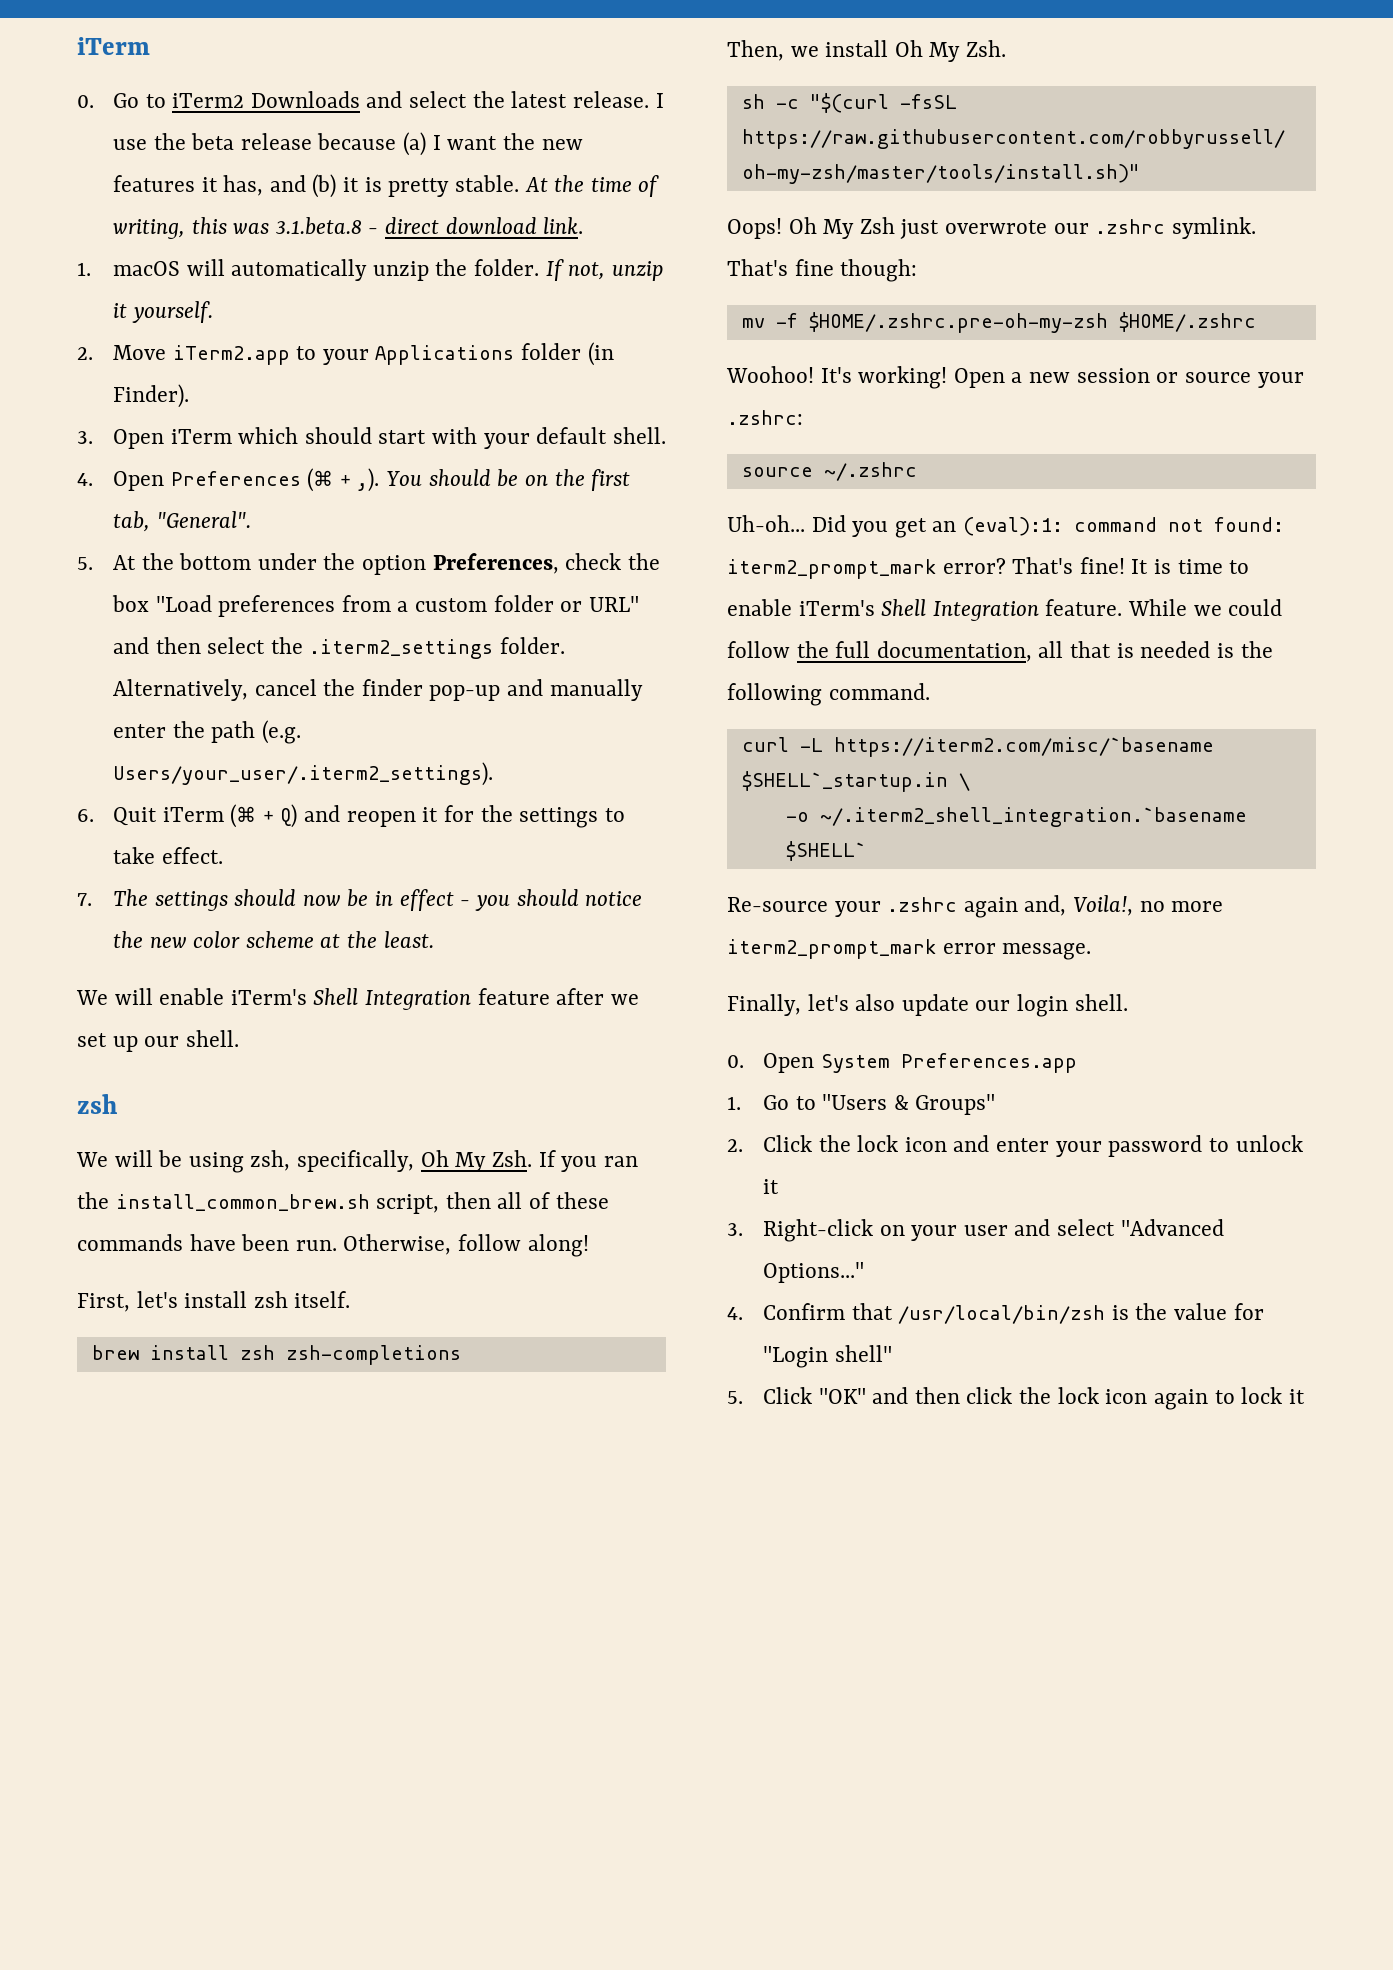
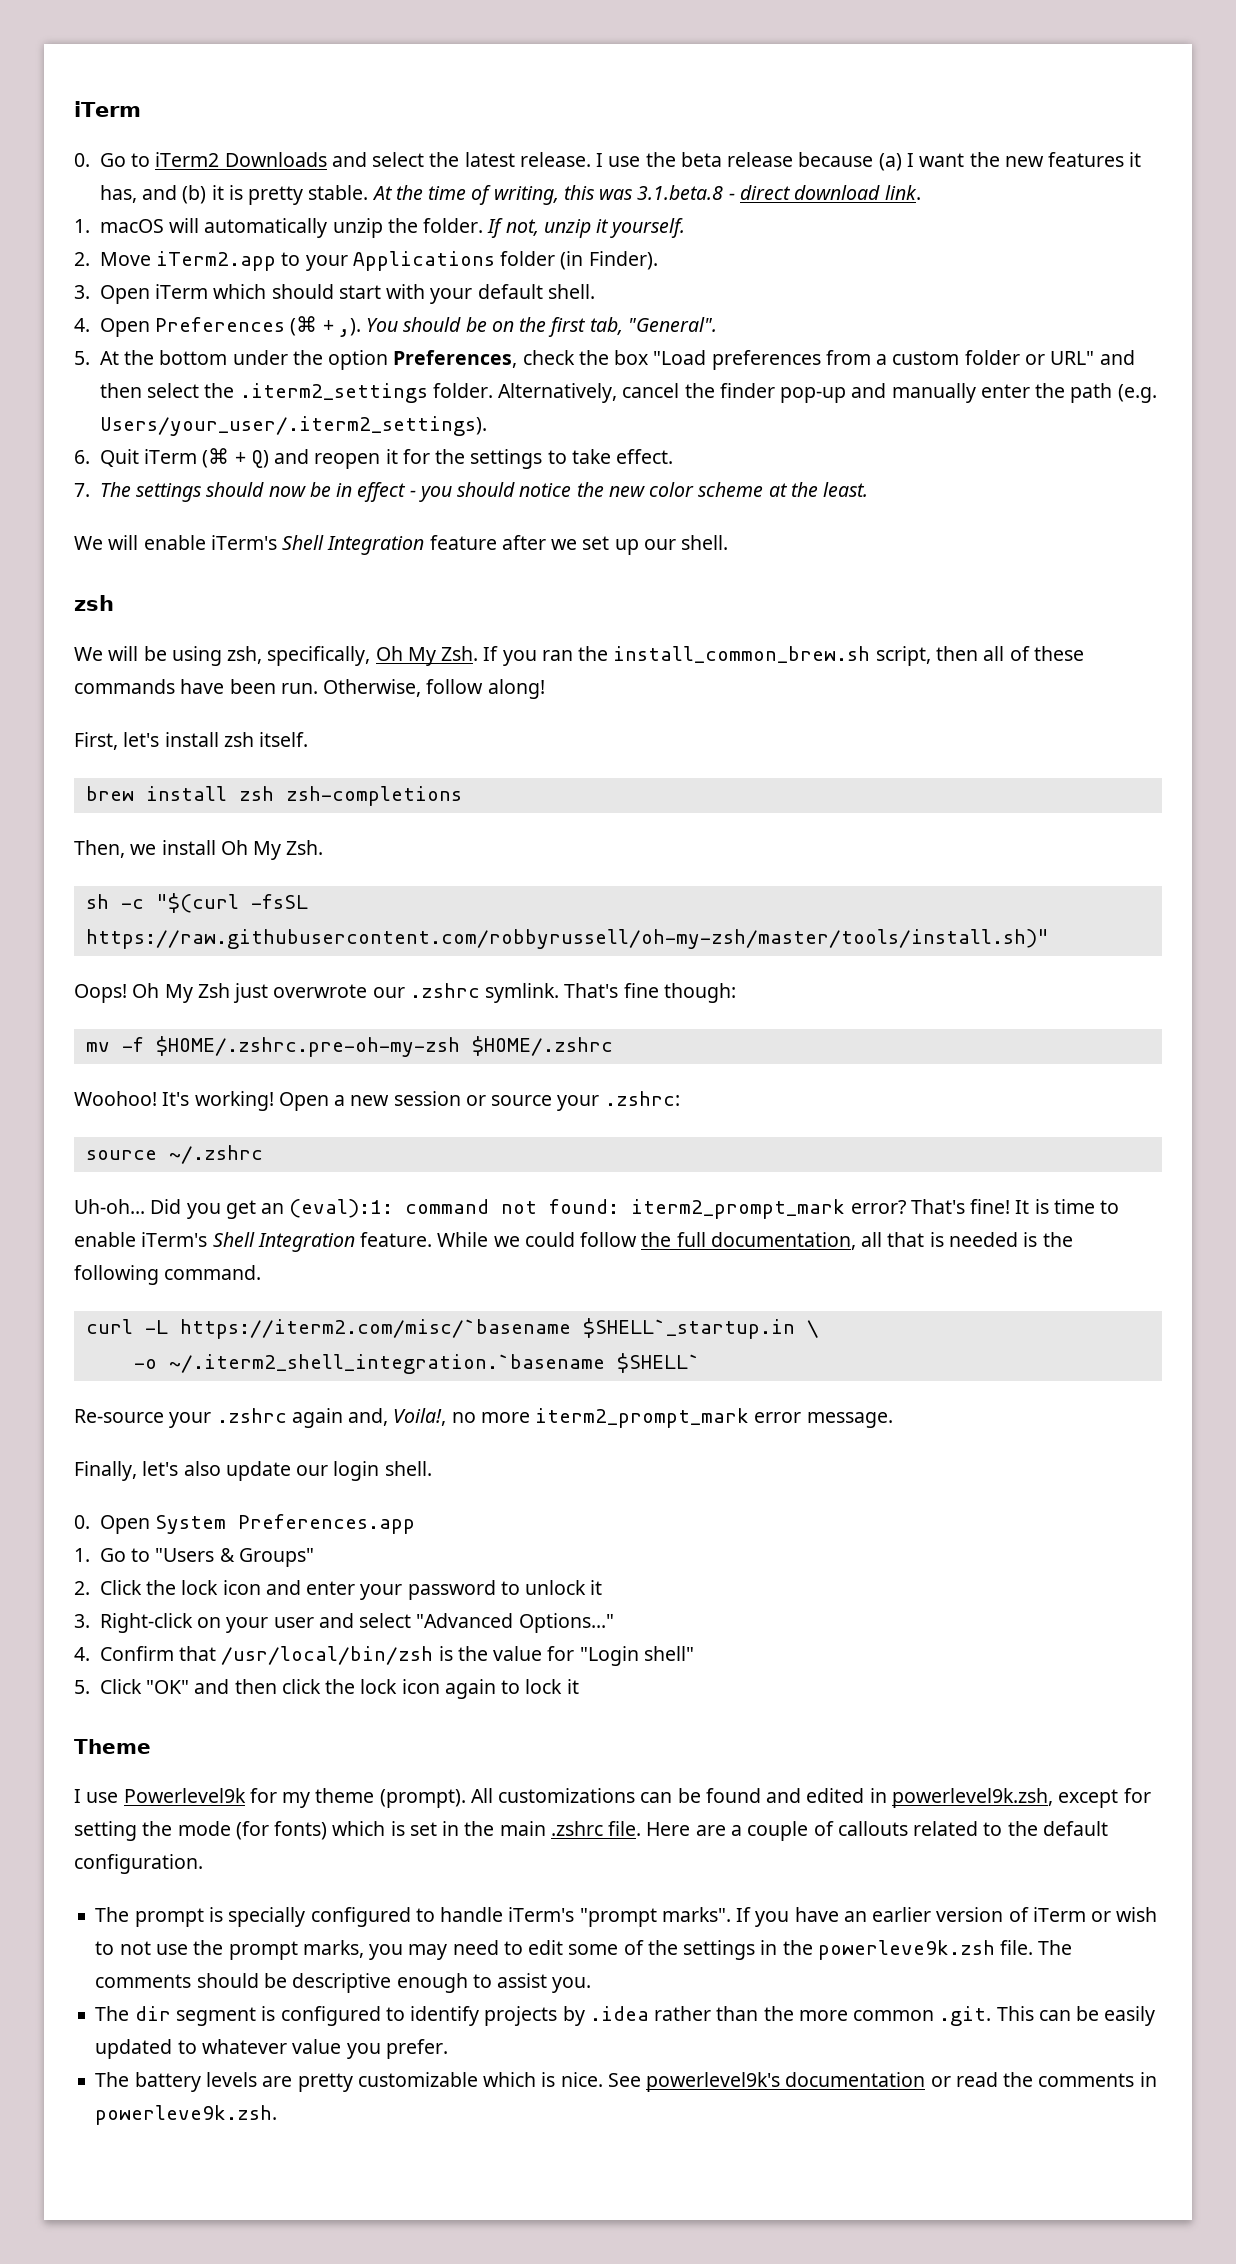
+ Theme
+ I use Powerlevel9k for my theme (prompt). All customizations can be found and edited in powerlevel9k.zsh, except for setting the mode (for fonts) which is set in the main .zshrc file. Here are a couple of callouts related to the default configuration.
+ The prompt is specially configured to handle iTerm's "prompt marks". If you have an earlier version of iTerm or wish to not use the prompt marks, you may need to edit some of the settings in the powerleve9k.zsh file. The comments should be descriptive enough to assist you.
+ The dir segment is configured to identify projects by .idea rather than the more common .git. This can be easily updated to whatever value you prefer.
+ The battery levels are pretty customizable which is nice. See powerlevel9k's documentation or read the comments in powerleve9k.zsh.

